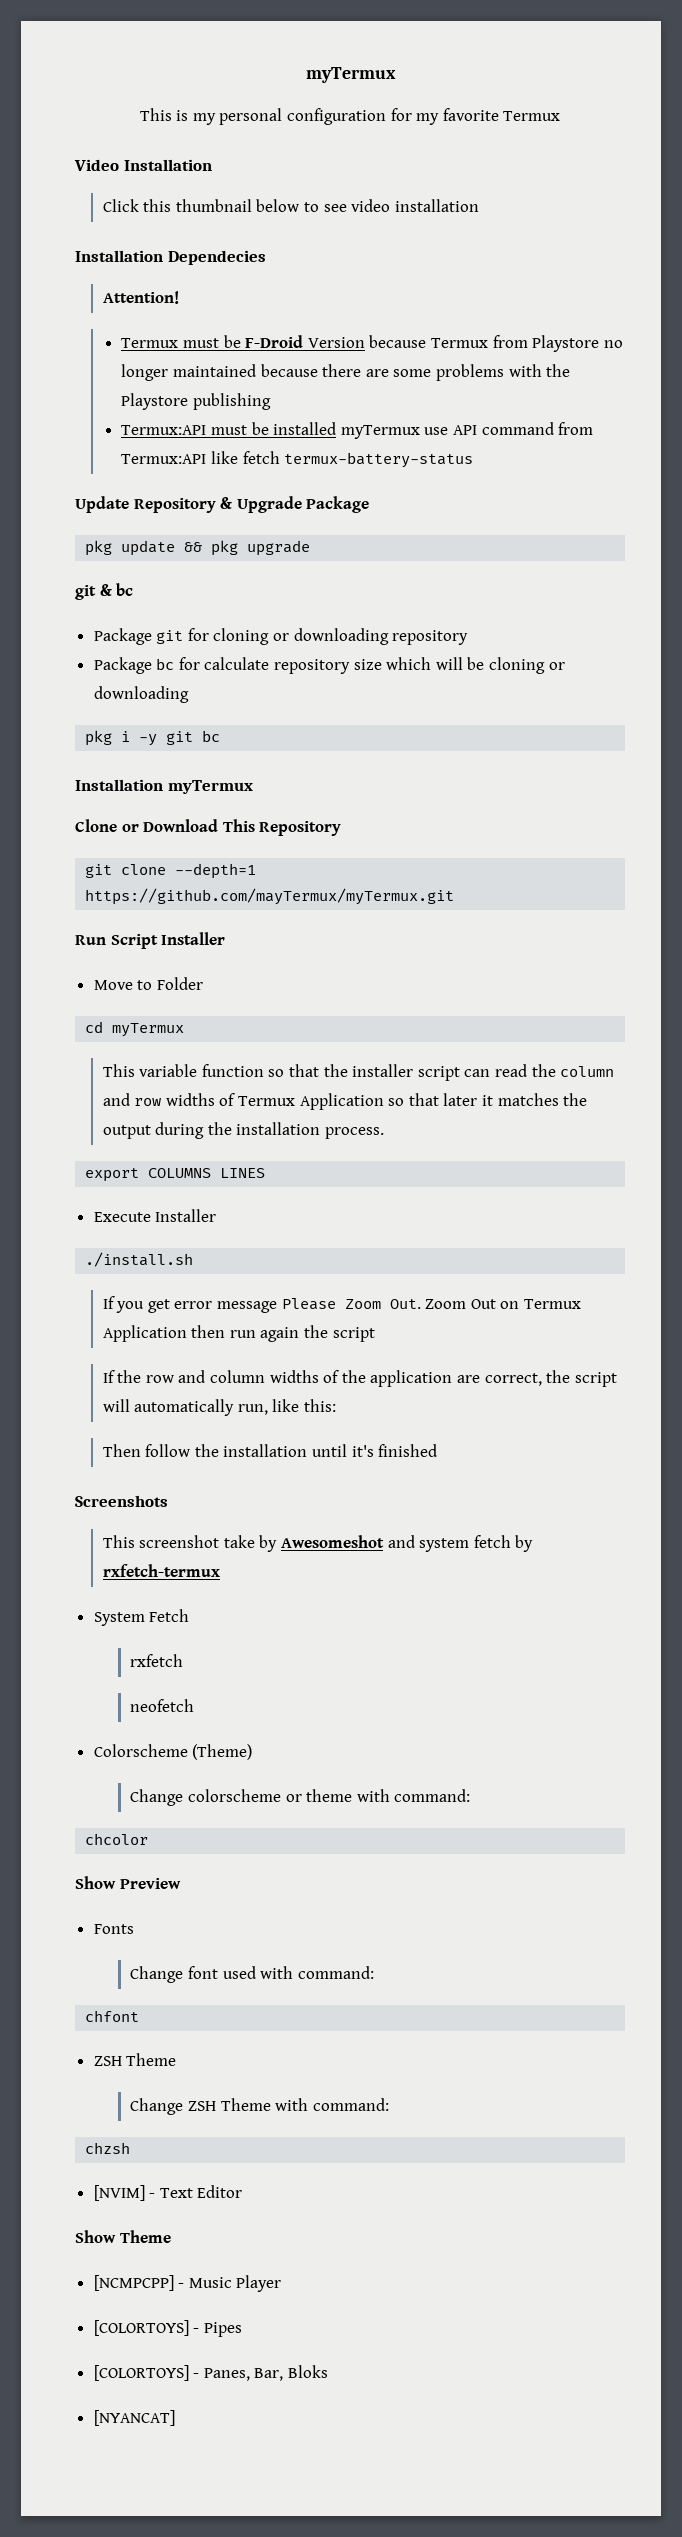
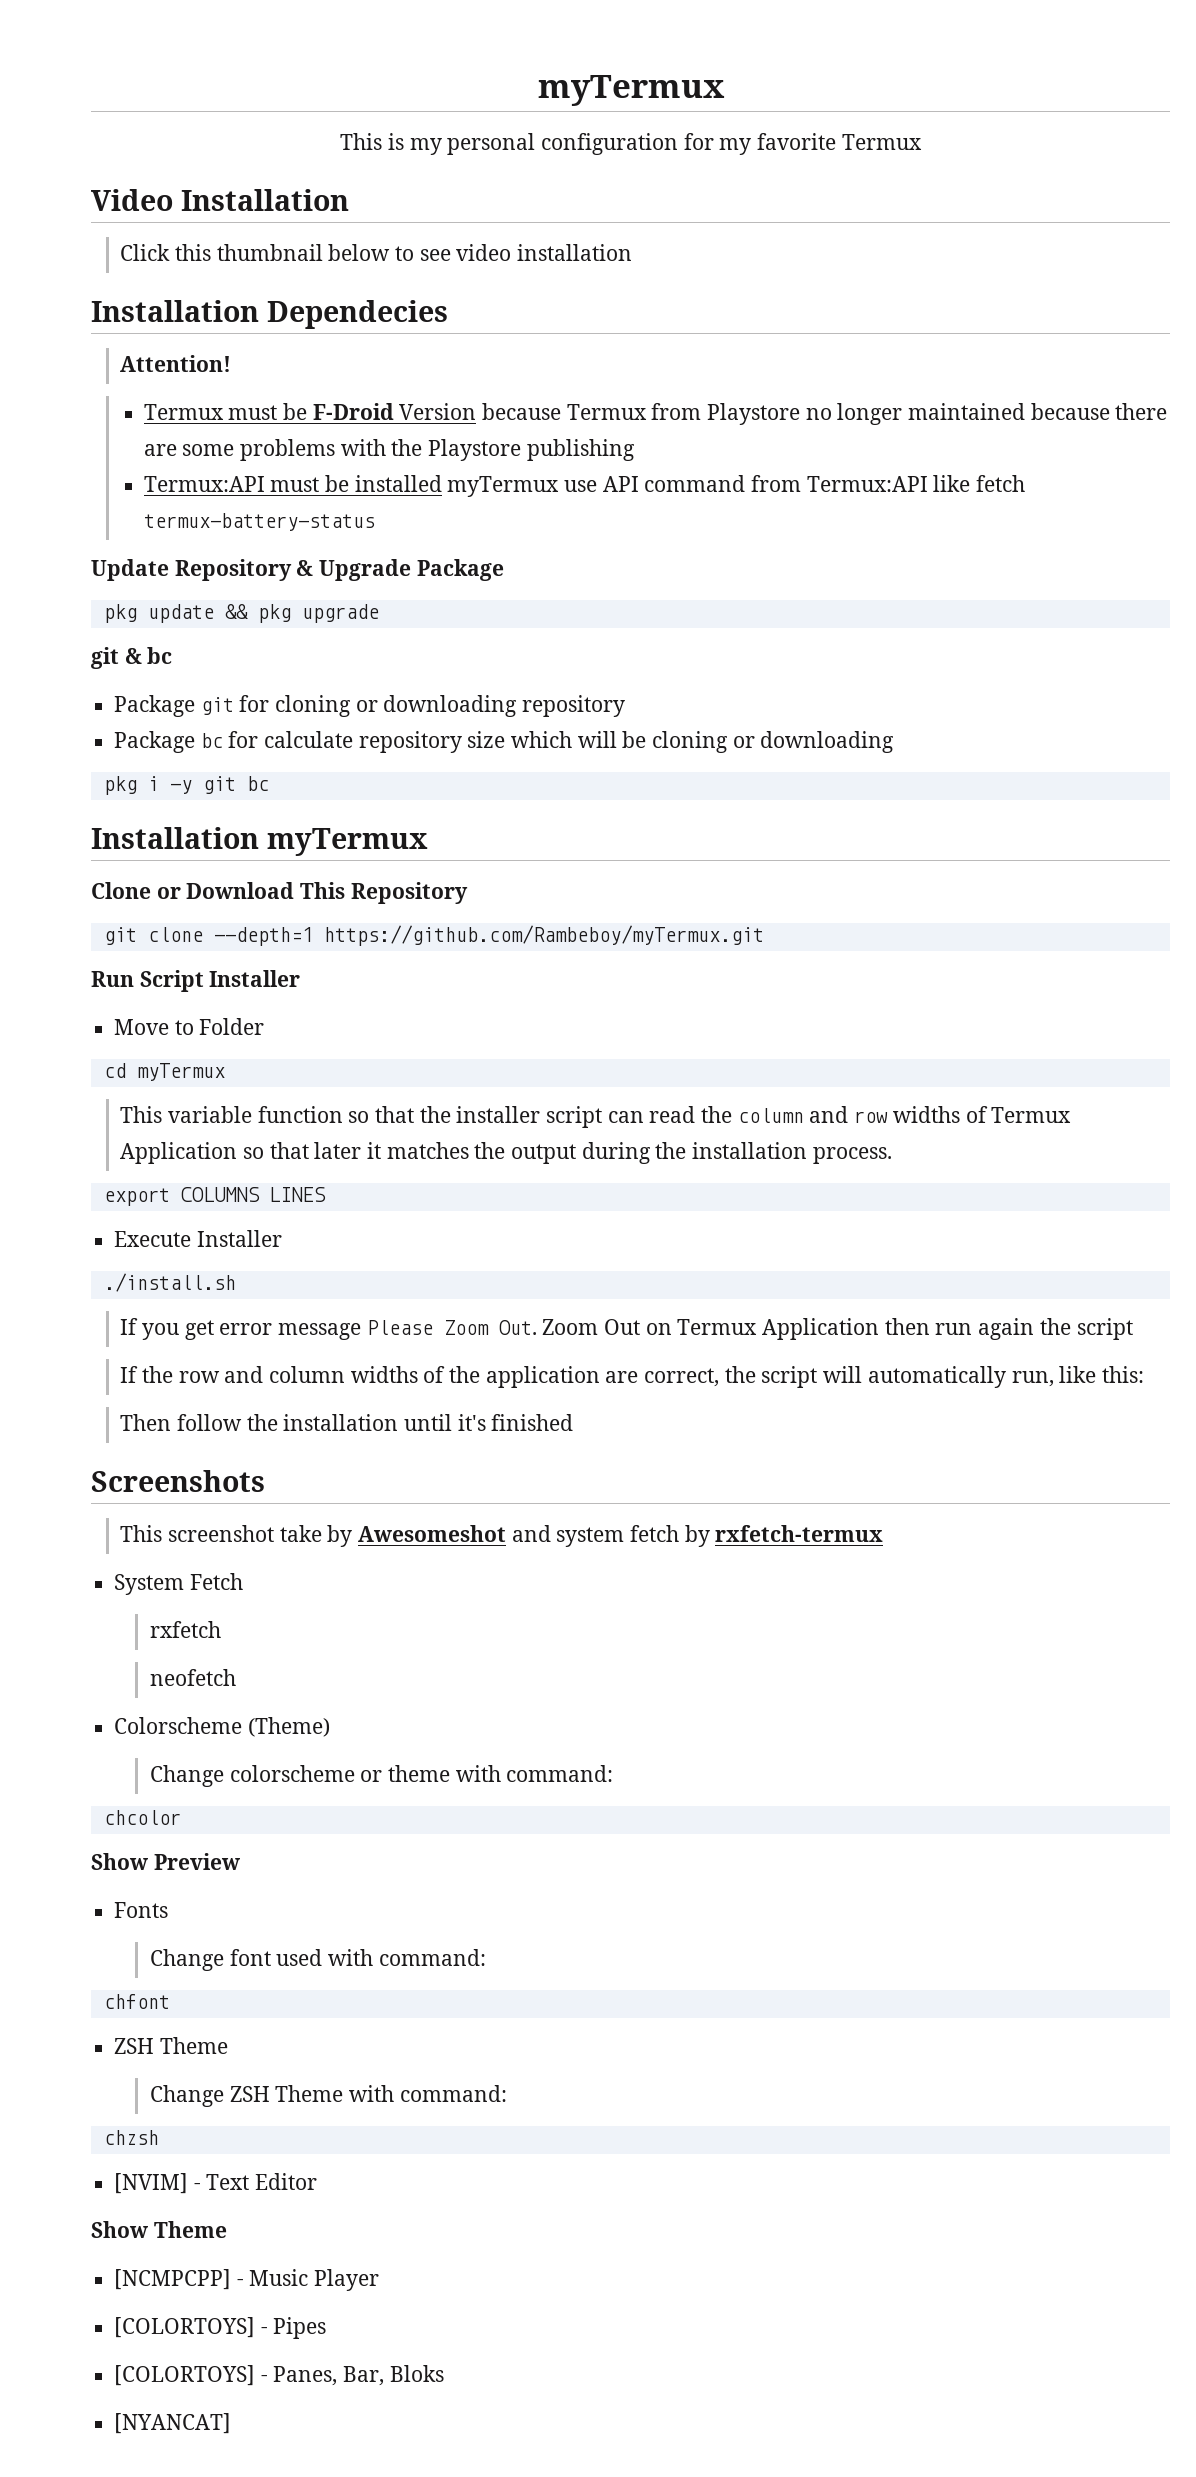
- git clone --depth=1 https://github.com/mayTermux/myTermux.git
+ git clone --depth=1 https://github.com/Rambeboy/myTermux.git

